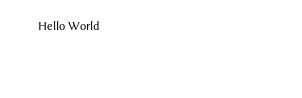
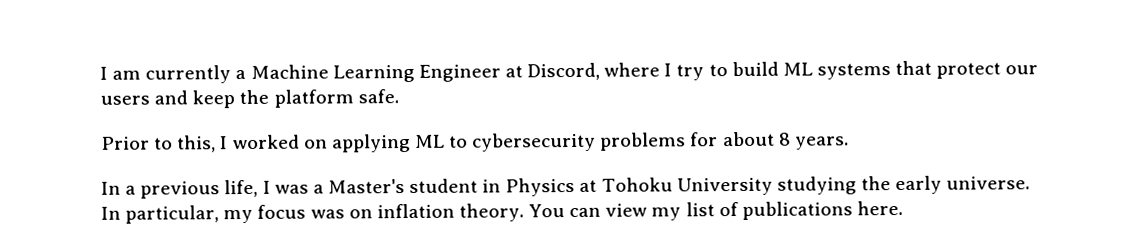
- Hello World
+ I am currently a Machine Learning Engineer at Discord, where I try to build ML systems that protect our users and keep the platform safe.
+ Prior to this, I worked on applying ML to cybersecurity problems for about 8 years.
+ In a previous life, I was a Master's student in Physics at Tohoku University studying the early universe. In particular, my focus was on inflation theory. You can view my list of publications here.

